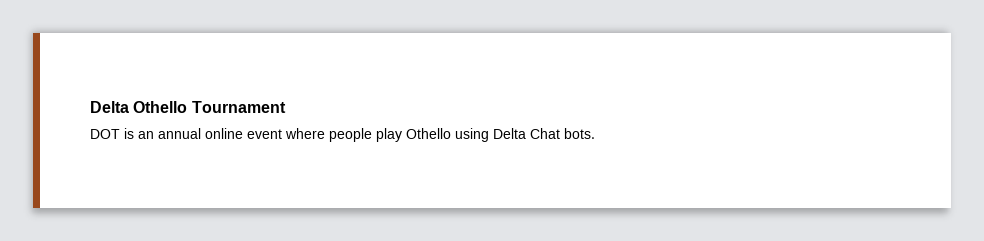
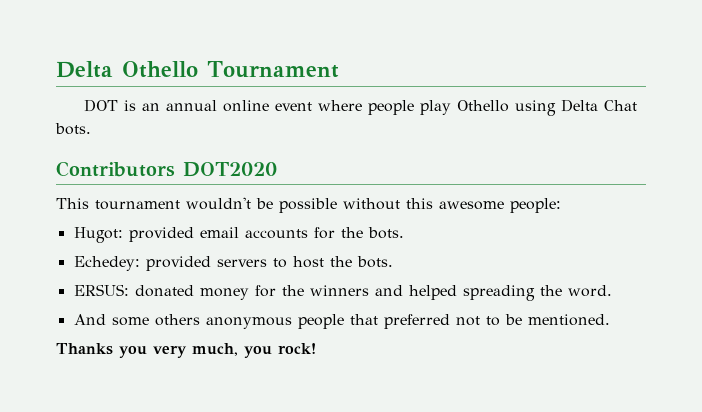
+ Contributors DOT2020
+ This tournament wouldn't be possible without this awesome people:
+ Hugot: provided email accounts for the bots.
+ Echedey: provided servers to host the bots.
+ ERSUS: donated money for the winners and helped spreading the word.
+ And some others anonymous people that preferred not to be mentioned.
+ Thanks you very much, you rock!

